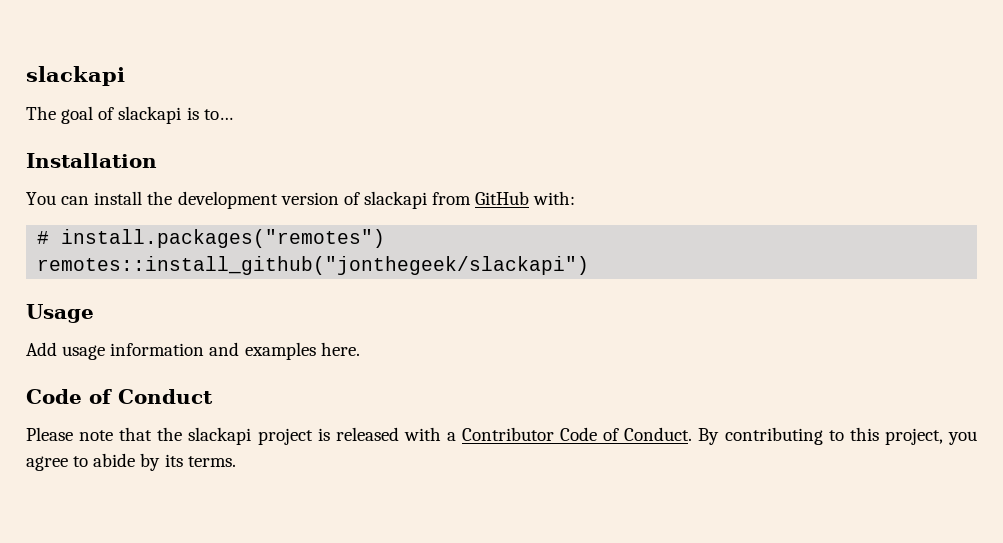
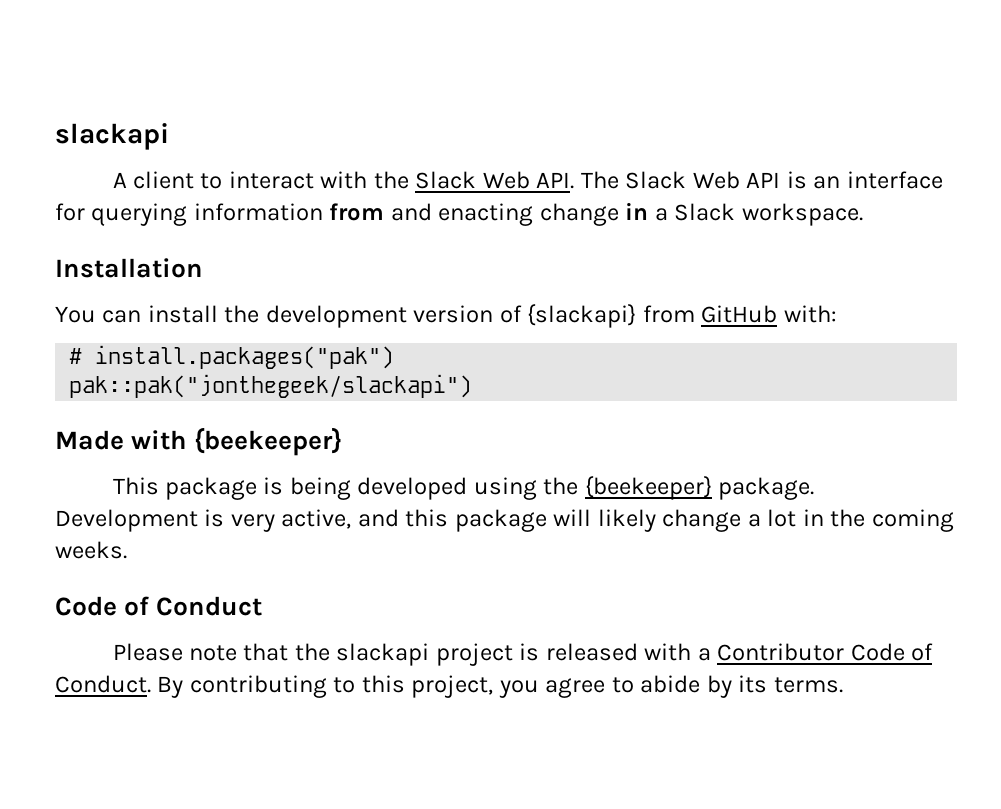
- The goal of slackapi is to…
+ A client to interact with the Slack Web API. The Slack Web API is an interface for querying information from and enacting change in a Slack workspace.
- You can install the development version of slackapi from GitHub with:
+ You can install the development version of {slackapi} from GitHub with:
- # install.packages("remotes")
- remotes::install_github("jonthegeek/slackapi")
- Usage
- Add usage information and examples here.
+ # install.packages("pak")
+ pak::pak("jonthegeek/slackapi")
+ Made with {beekeeper}
+ This package is being developed using the {beekeeper} package. Development is very active, and this package will likely change a lot in the coming weeks.

